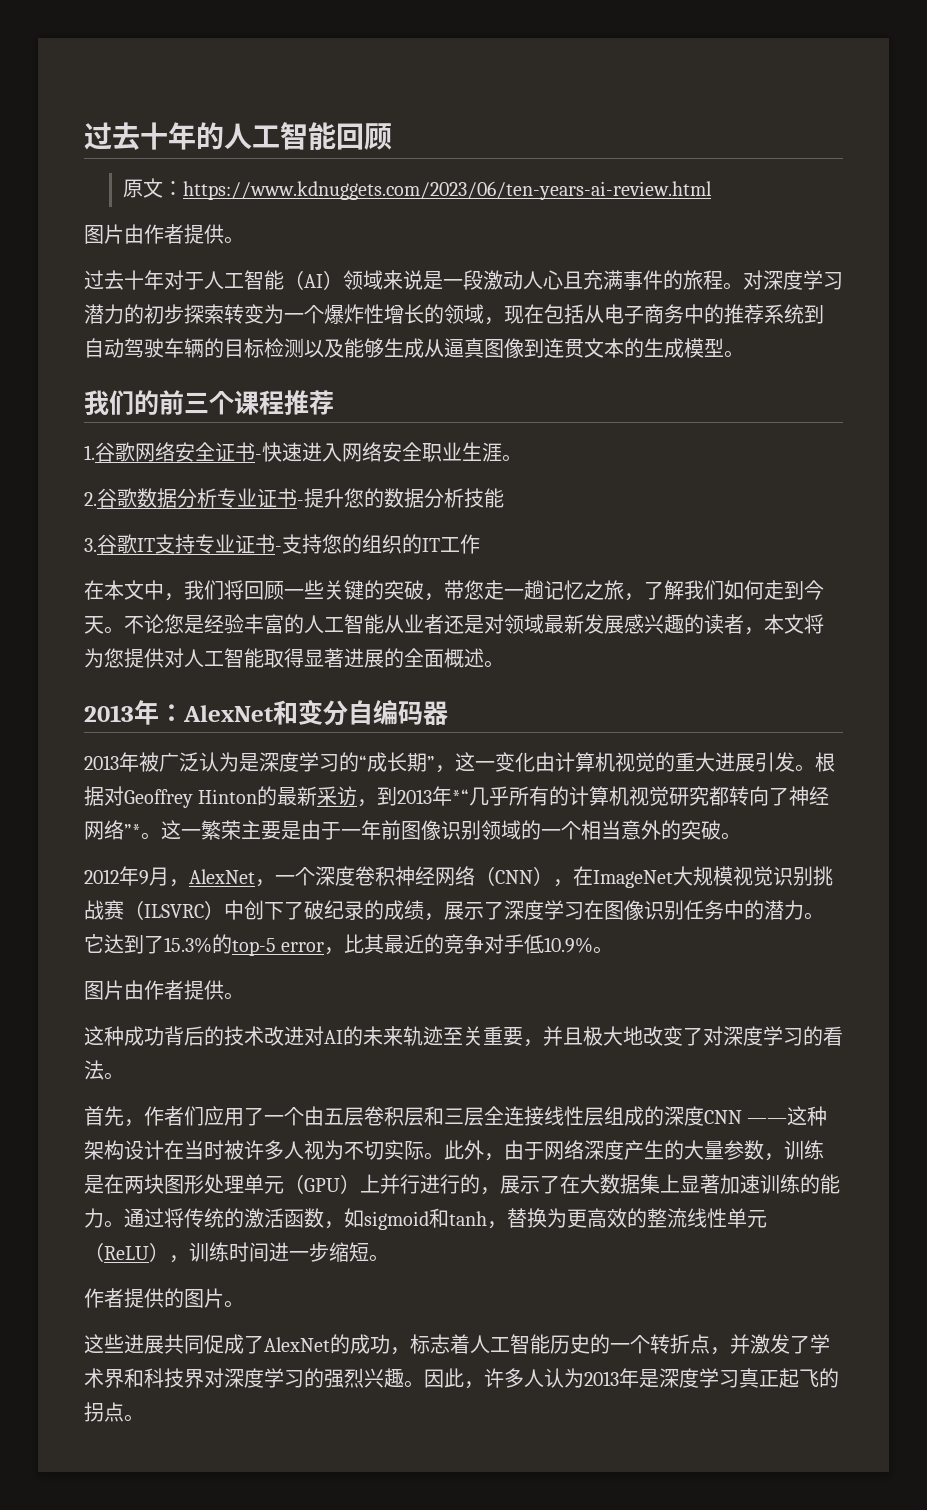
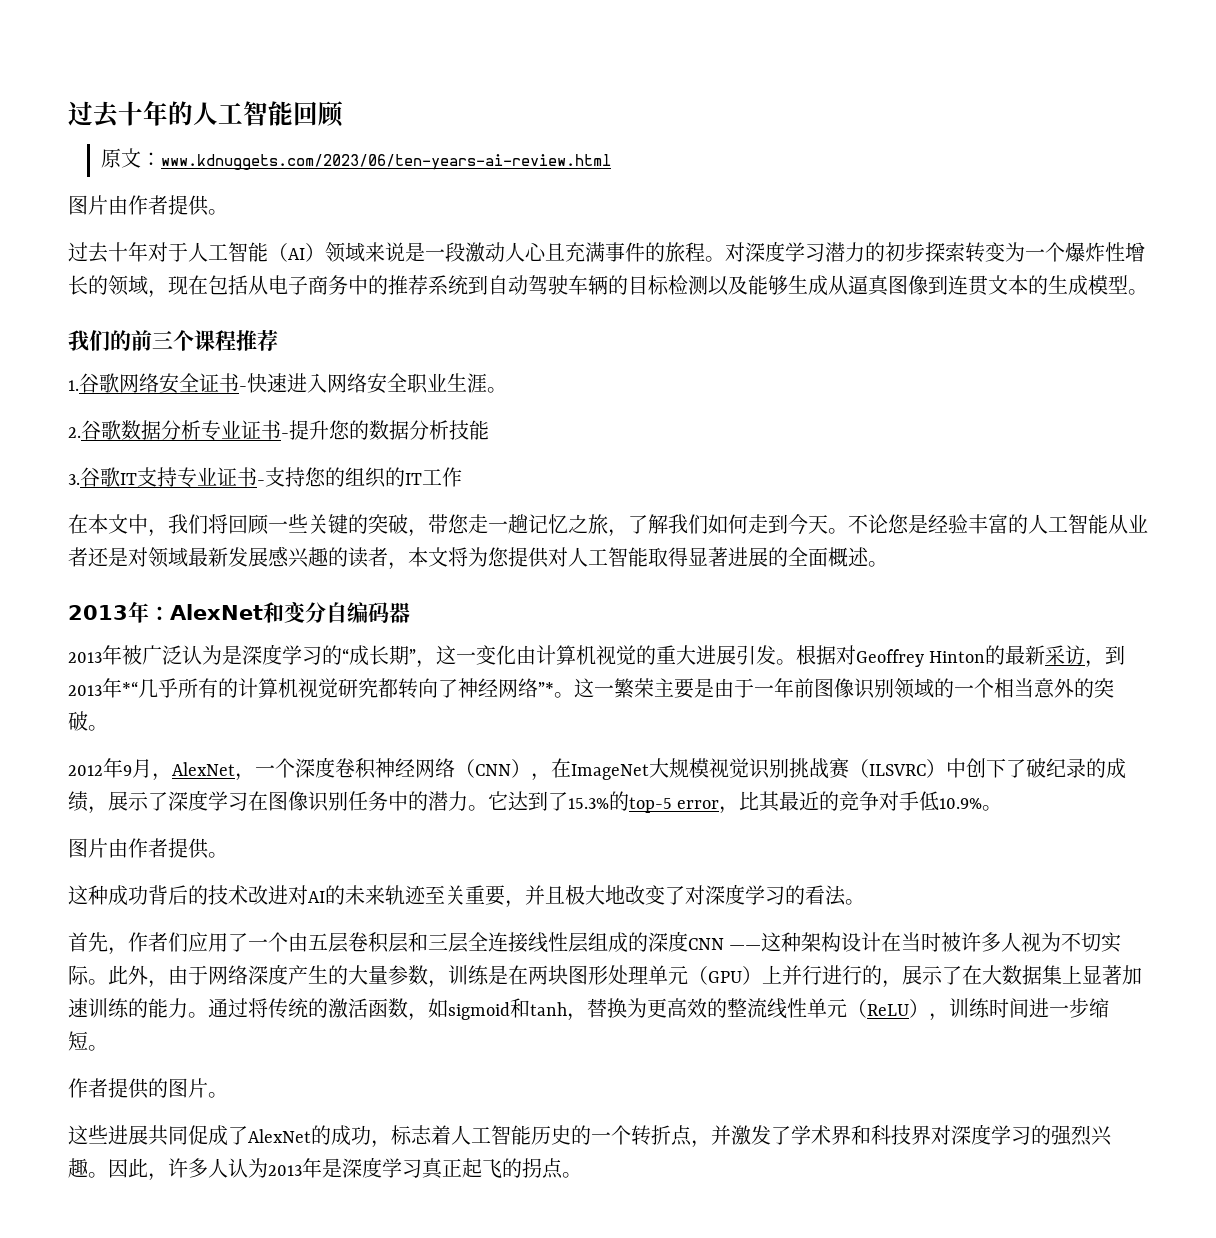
- 原文：https://www.kdnuggets.com/2023/06/ten-years-ai-review.html
+ 原文：www.kdnuggets.com/2023/06/ten-years-ai-review.html

